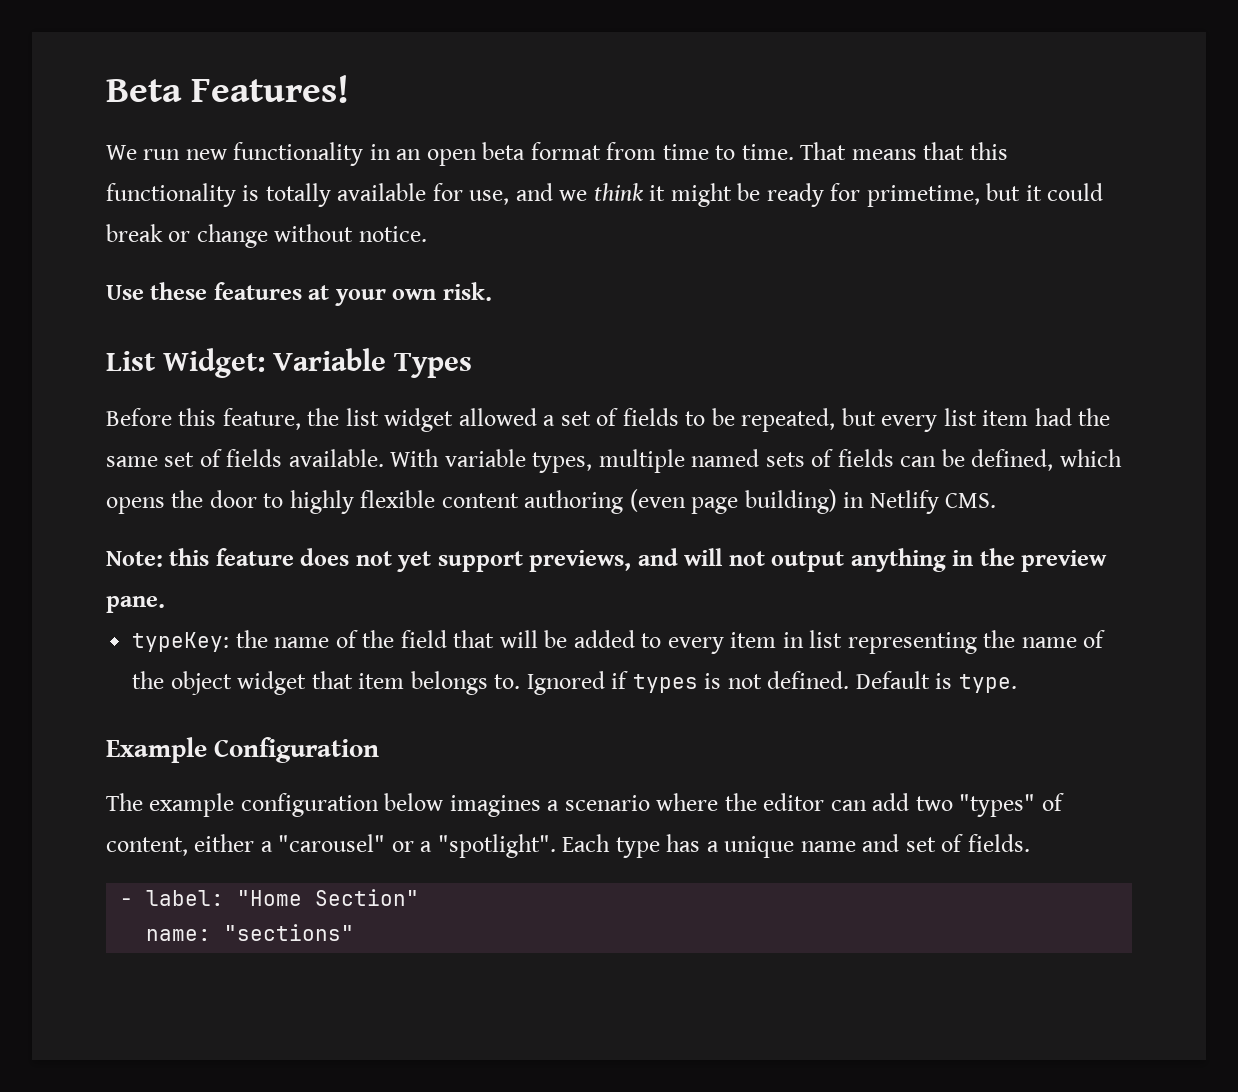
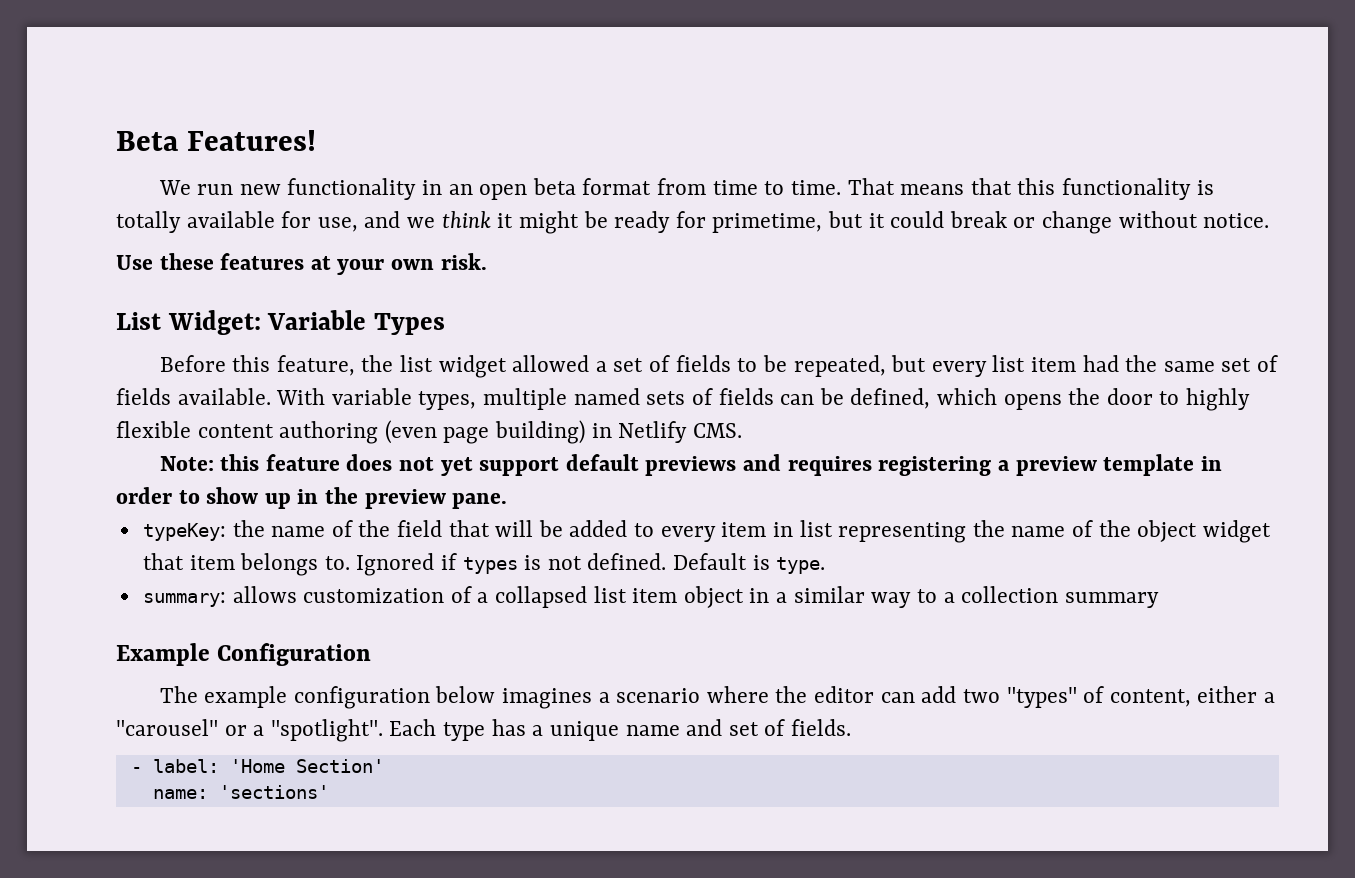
- Note: this feature does not yet support previews, and will not output anything in the preview pane.
+ Note: this feature does not yet support default previews and requires registering a preview template in order to show up in the preview pane.
+ summary: allows customization of a collapsed list item object in a similar way to a collection summary
- - label: "Home Section"
+ - label: 'Home Section'
- name: "sections"
+ name: 'sections'

